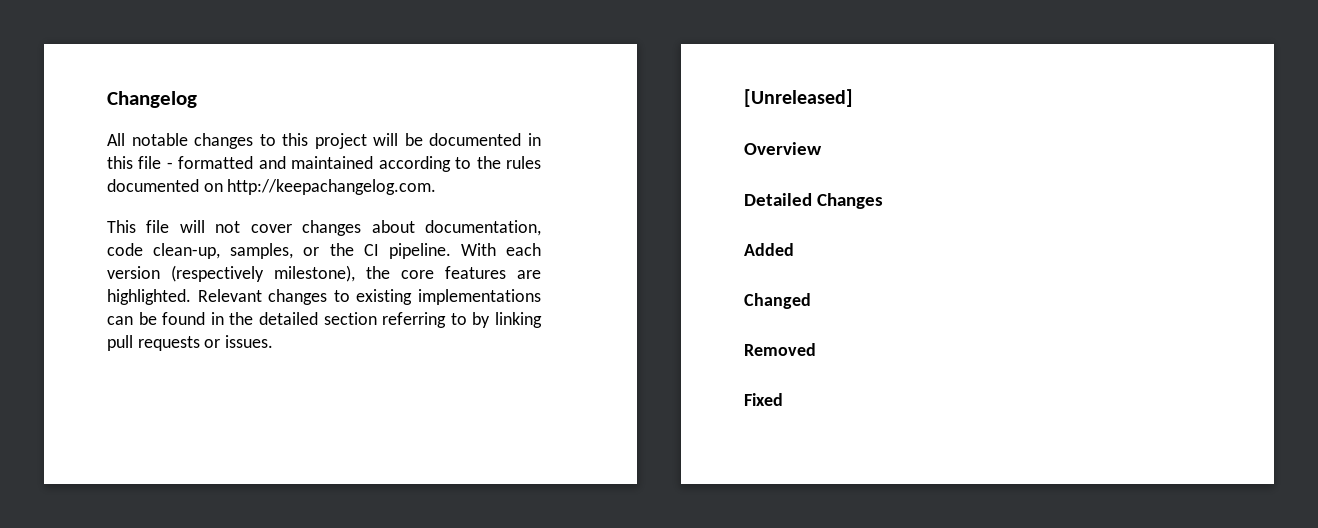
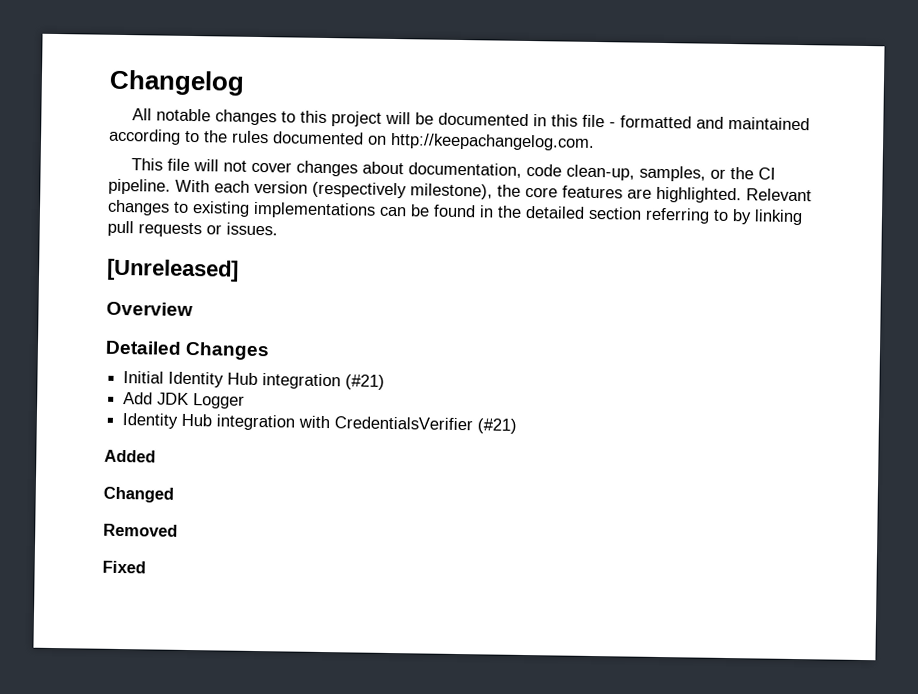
+ Initial Identity Hub integration (#21)
+ Add JDK Logger
+ Identity Hub integration with CredentialsVerifier (#21)

